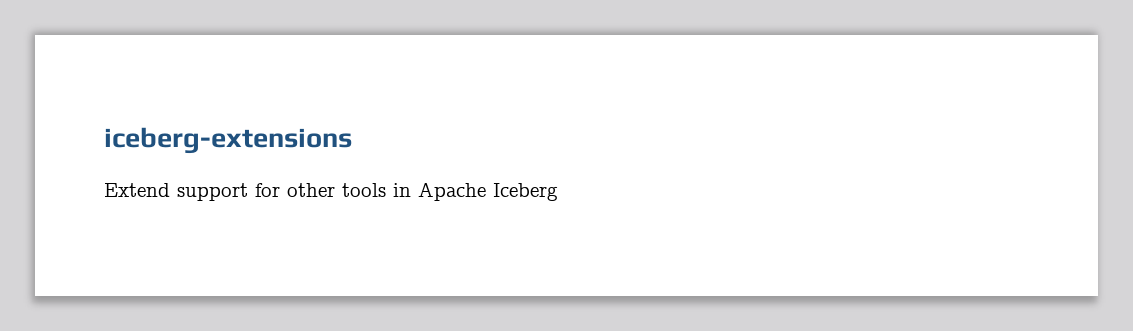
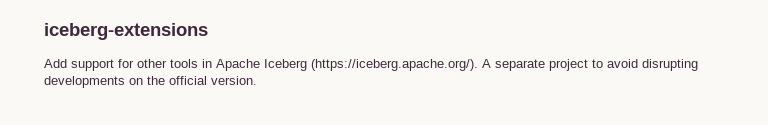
- Extend support for other tools in Apache Iceberg
+ Add support for other tools in Apache Iceberg (https://iceberg.apache.org/). A separate project to avoid disrupting developments on the official version.

